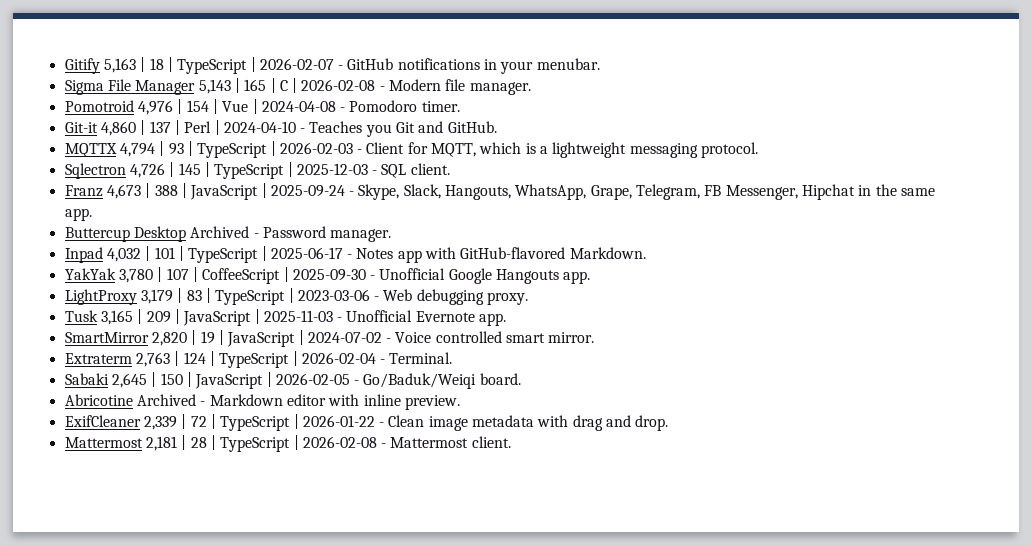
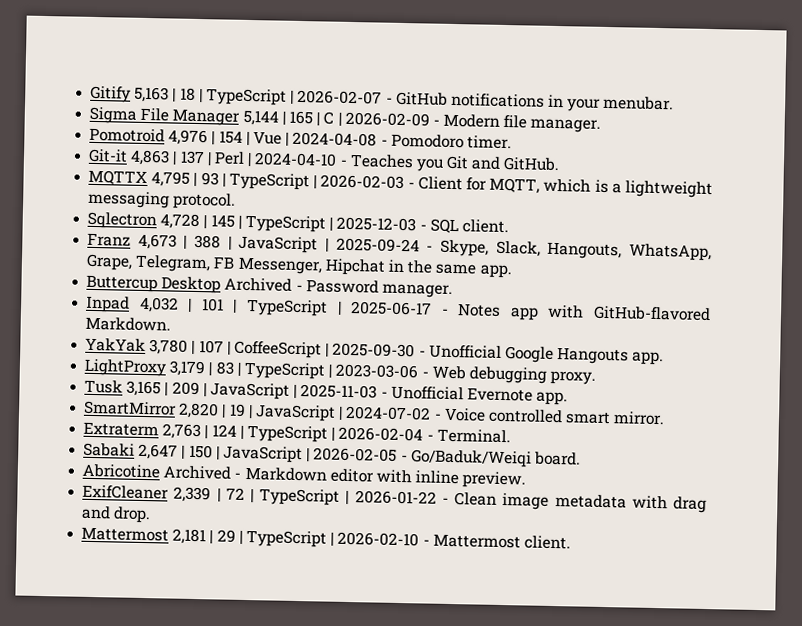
- Sigma File Manager 5,143 | 165 | C | 2026-02-08 - Modern file manager.
+ Sigma File Manager 5,144 | 165 | C | 2026-02-09 - Modern file manager.
- Git-it 4,860 | 137 | Perl | 2024-04-10 - Teaches you Git and GitHub.
+ Git-it 4,863 | 137 | Perl | 2024-04-10 - Teaches you Git and GitHub.
- MQTTX 4,794 | 93 | TypeScript | 2026-02-03 - Client for MQTT, which is a lightweight messaging protocol.
+ MQTTX 4,795 | 93 | TypeScript | 2026-02-03 - Client for MQTT, which is a lightweight messaging protocol.
- Sqlectron 4,726 | 145 | TypeScript | 2025-12-03 - SQL client.
+ Sqlectron 4,728 | 145 | TypeScript | 2025-12-03 - SQL client.
- Sabaki 2,645 | 150 | JavaScript | 2026-02-05 - Go/Baduk/Weiqi board.
+ Sabaki 2,647 | 150 | JavaScript | 2026-02-05 - Go/Baduk/Weiqi board.
- Mattermost 2,181 | 28 | TypeScript | 2026-02-08 - Mattermost client.
+ Mattermost 2,181 | 29 | TypeScript | 2026-02-10 - Mattermost client.

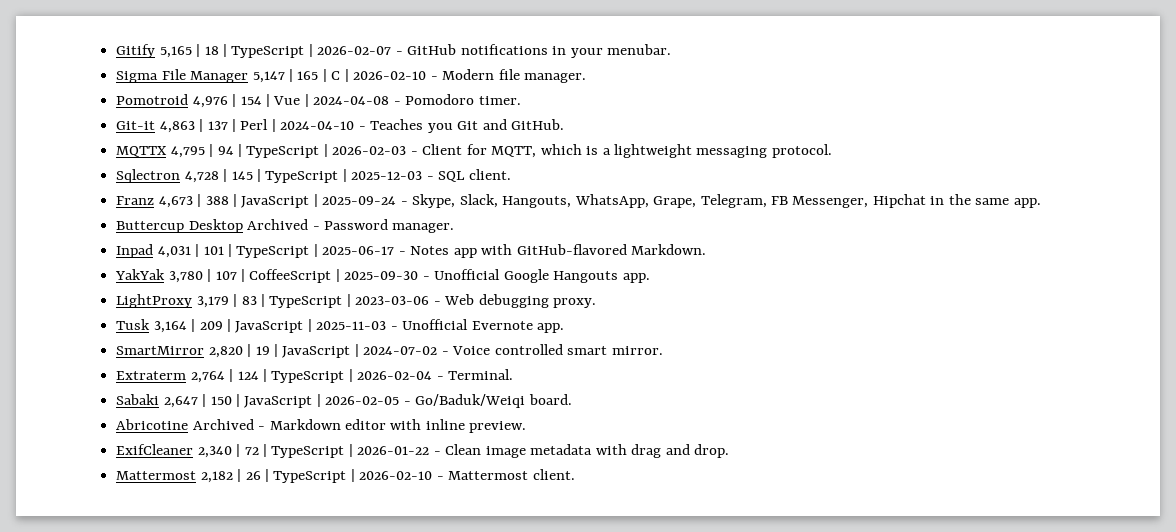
- Gitify 5,163 | 18 | TypeScript | 2026-02-07 - GitHub notifications in your menubar.
+ Gitify 5,165 | 18 | TypeScript | 2026-02-07 - GitHub notifications in your menubar.
- Sigma File Manager 5,144 | 165 | C | 2026-02-09 - Modern file manager.
+ Sigma File Manager 5,147 | 165 | C | 2026-02-10 - Modern file manager.
- MQTTX 4,795 | 93 | TypeScript | 2026-02-03 - Client for MQTT, which is a lightweight messaging protocol.
+ MQTTX 4,795 | 94 | TypeScript | 2026-02-03 - Client for MQTT, which is a lightweight messaging protocol.
- Inpad 4,032 | 101 | TypeScript | 2025-06-17 - Notes app with GitHub-flavored Markdown.
+ Inpad 4,031 | 101 | TypeScript | 2025-06-17 - Notes app with GitHub-flavored Markdown.
- Tusk 3,165 | 209 | JavaScript | 2025-11-03 - Unofficial Evernote app.
+ Tusk 3,164 | 209 | JavaScript | 2025-11-03 - Unofficial Evernote app.
- Extraterm 2,763 | 124 | TypeScript | 2026-02-04 - Terminal.
+ Extraterm 2,764 | 124 | TypeScript | 2026-02-04 - Terminal.
- ExifCleaner 2,339 | 72 | TypeScript | 2026-01-22 - Clean image metadata with drag and drop.
+ ExifCleaner 2,340 | 72 | TypeScript | 2026-01-22 - Clean image metadata with drag and drop.
- Mattermost 2,181 | 29 | TypeScript | 2026-02-10 - Mattermost client.
+ Mattermost 2,182 | 26 | TypeScript | 2026-02-10 - Mattermost client.

